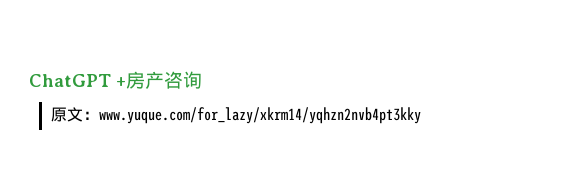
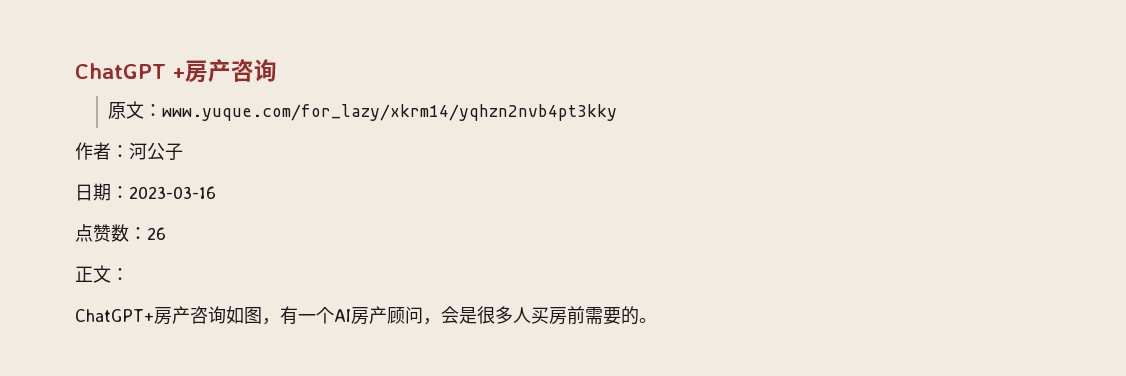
+ 作者：河公子
+ 日期：2023-03-16
+ 点赞数：26
+ 正文：
+ ChatGPT+房产咨询如图，有一个AI房产顾问，会是很多人买房前需要的。

